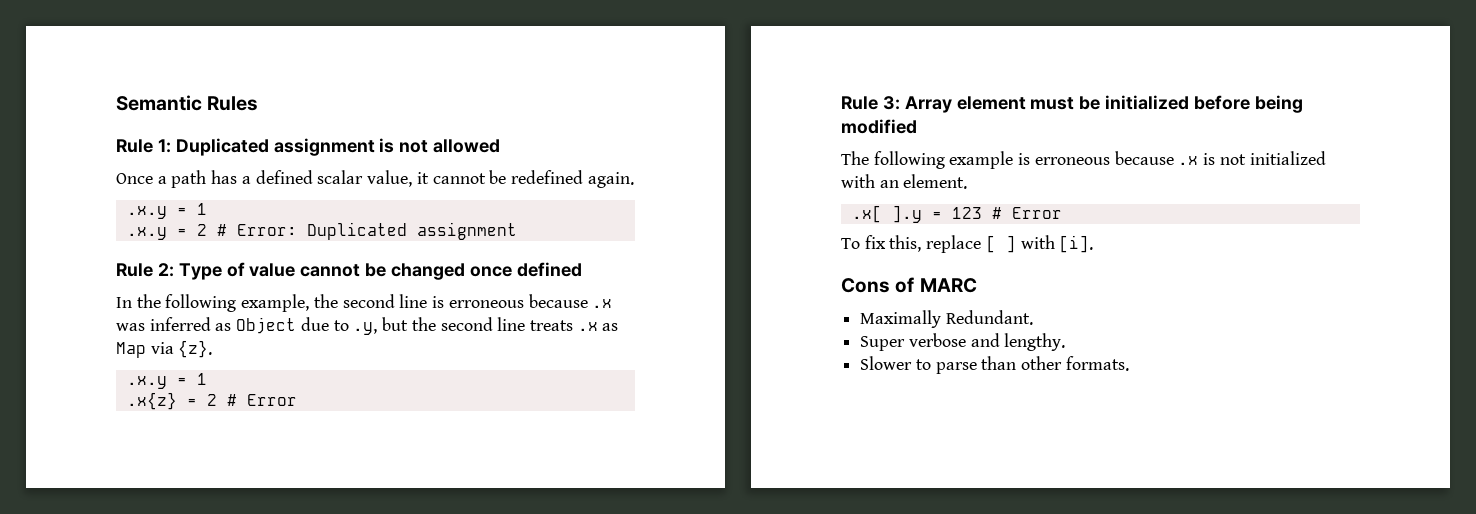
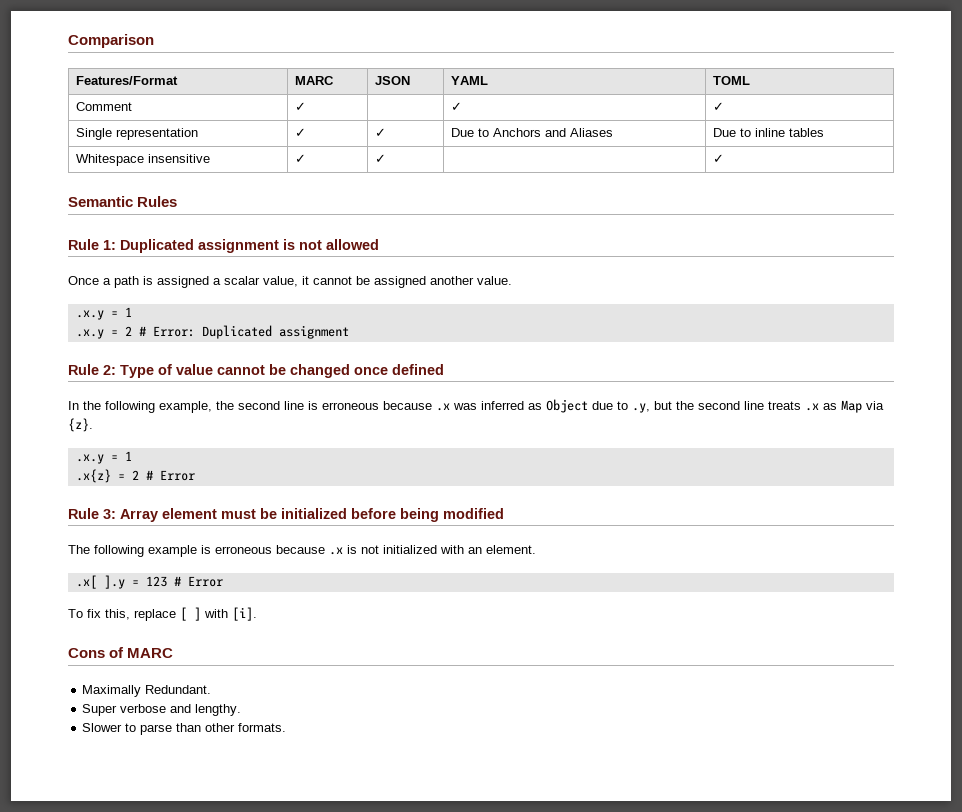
+ Comparison
+ Features/Format | MARC | JSON | YAML | TOML
+ Comment | ✓ | | ✓ | ✓
+ Single representation | ✓ | ✓ | Due to Anchors and Aliases | Due to inline tables
+ Whitespace insensitive | ✓ | ✓ | | ✓
- Once a path has a defined scalar value, it cannot be redefined again.
+ Once a path is assigned a scalar value, it cannot be assigned another value.

